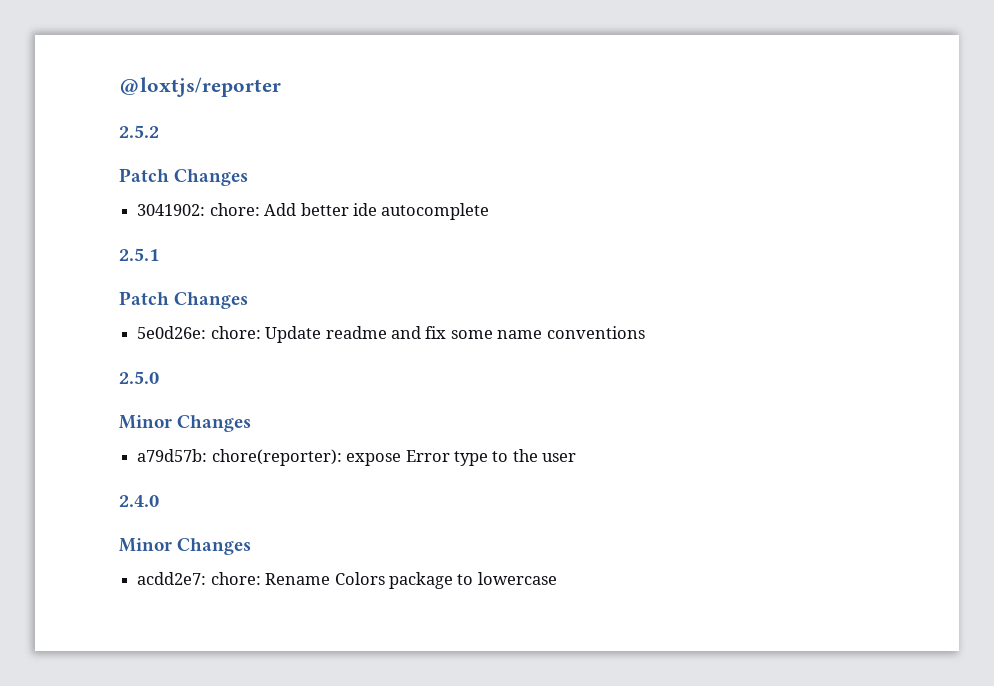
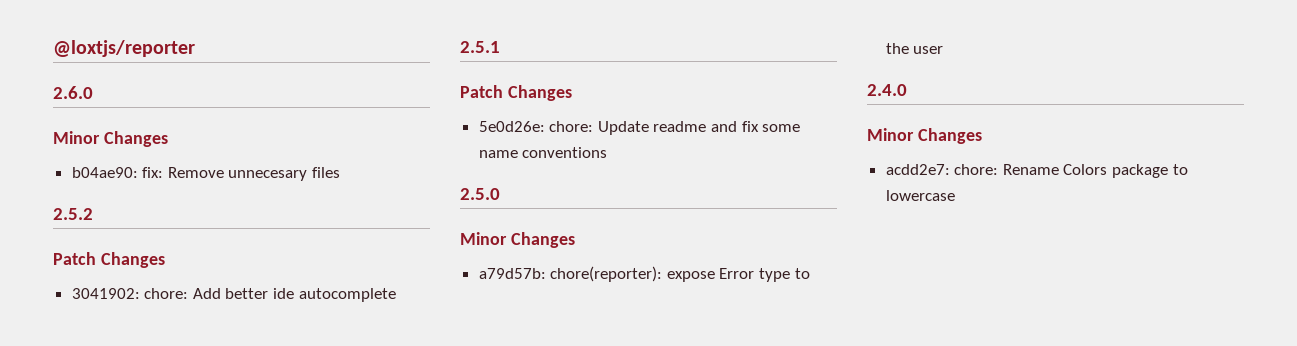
+ 2.6.0
+ Minor Changes
+ b04ae90: fix: Remove unnecesary files

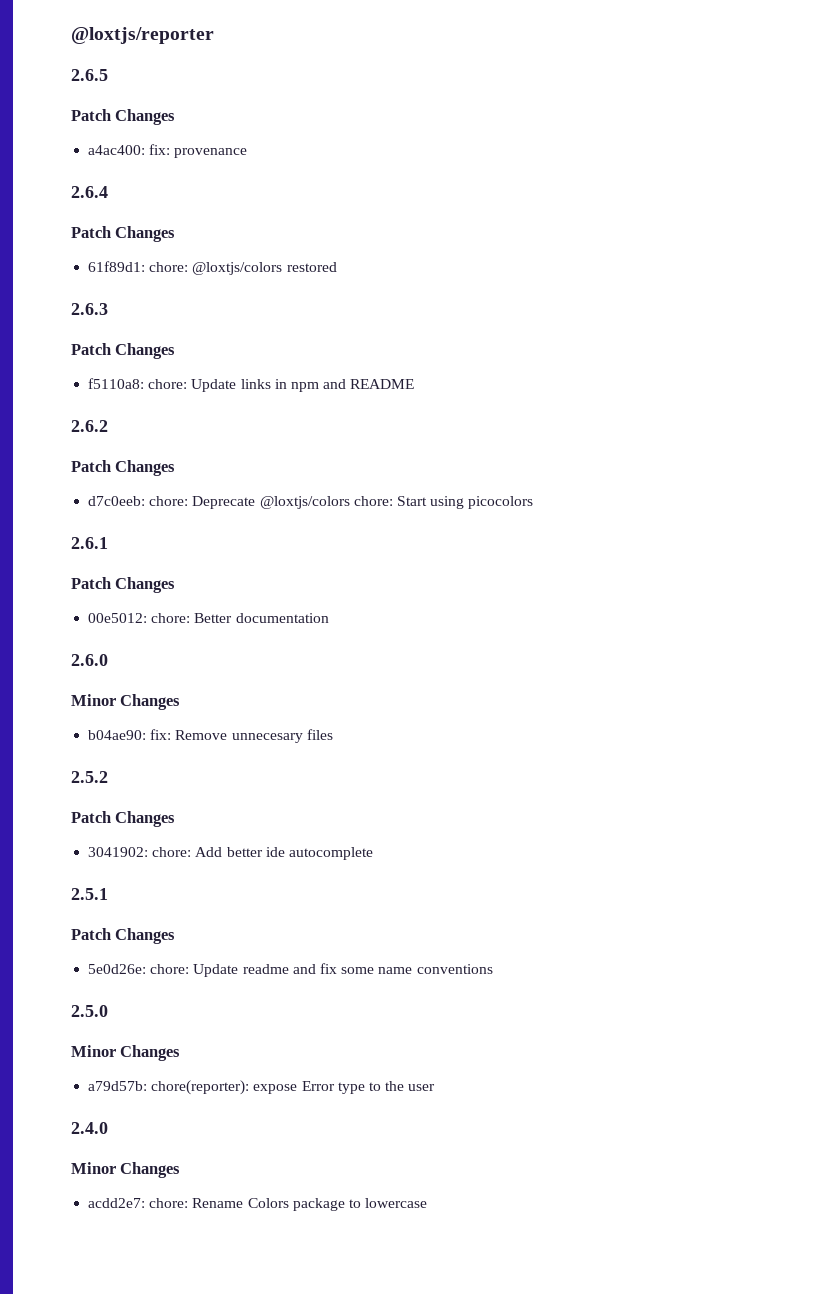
+ 2.6.5
+ Patch Changes
+ a4ac400: fix: provenance
+ 2.6.4
+ Patch Changes
+ 61f89d1: chore: @loxtjs/colors restored
+ 2.6.3
+ Patch Changes
+ f5110a8: chore: Update links in npm and README
+ 2.6.2
+ Patch Changes
+ d7c0eeb: chore: Deprecate @loxtjs/colors chore: Start using picocolors
+ 2.6.1
+ Patch Changes
+ 00e5012: chore: Better documentation

